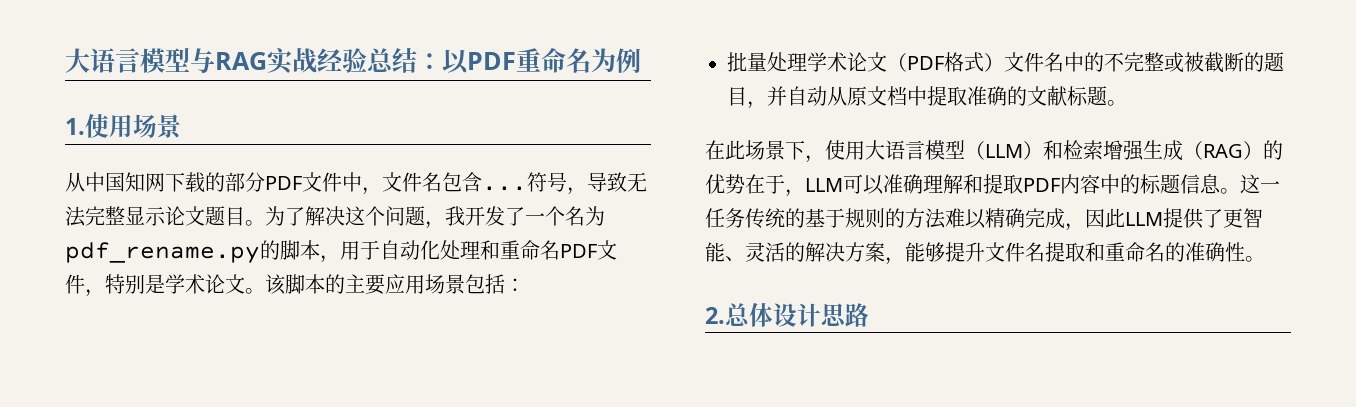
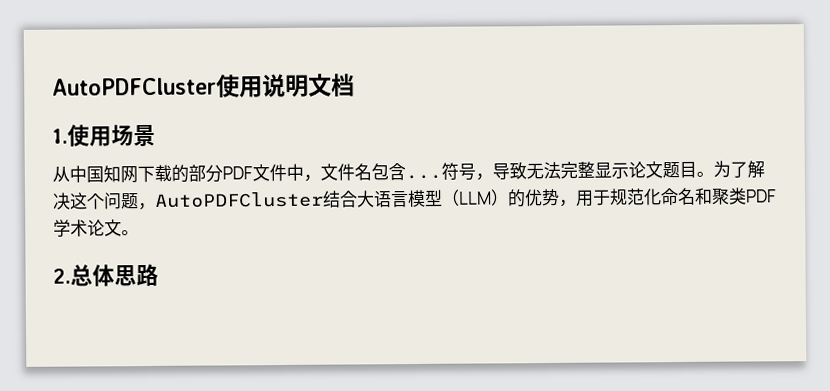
- 大语言模型与RAG实战经验总结：以PDF重命名为例
+ AutoPDFCluster使用说明文档
- 为了解决这个问题，我开发了一个名为pdf_rename.py的脚本，用于自动化处理和重命名PDF文件，特别是学术论文。该脚本的主要应用场景包括：
- 批量处理学术论文（PDF格式）文件名中的不完整或被截断的题目，并自动从原文档中提取准确的文献标题。
- 在此场景下，使用大语言模型（LLM）和检索增强生成（RAG）的优势在于，LLM可以准确理解和提取PDF内容中的标题信息。这一任务传统的基于规则的方法难以精确完成，因此LLM提供了更智能、灵活的解决方案，能够提升文件名提取和重命名的准确性。
+ 为了解决这个问题，AutoPDFCluster结合大语言模型（LLM）的优势，用于规范化命名和聚类PDF学术论文。
- 2.总体设计思路
+ 2.总体思路

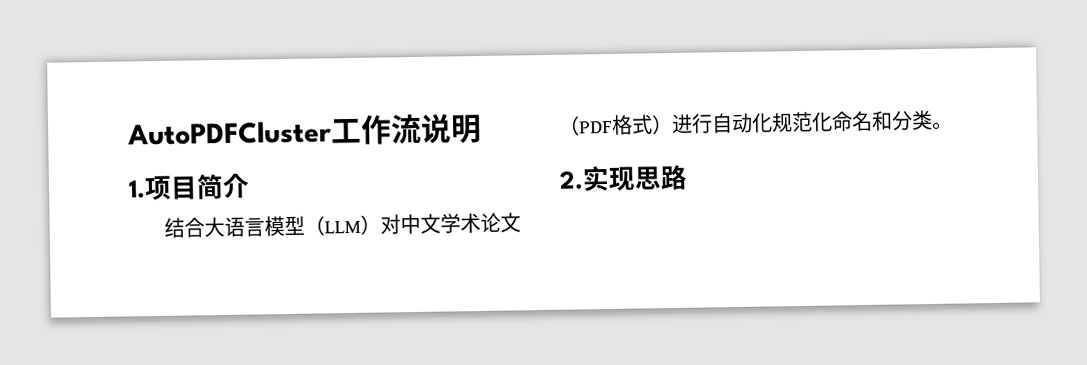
- AutoPDFCluster使用说明文档
+ AutoPDFCluster工作流说明
- 1.使用场景
- 从中国知网下载的部分PDF文件中，文件名包含...符号，导致无法完整显示论文题目。为了解决这个问题，AutoPDFCluster结合大语言模型（LLM）的优势，用于规范化命名和聚类PDF学术论文。
+ 1.项目简介
+ 结合大语言模型（LLM）对中文学术论文（PDF格式）进行自动化规范化命名和分类。
- 2.总体思路
+ 2.实现思路

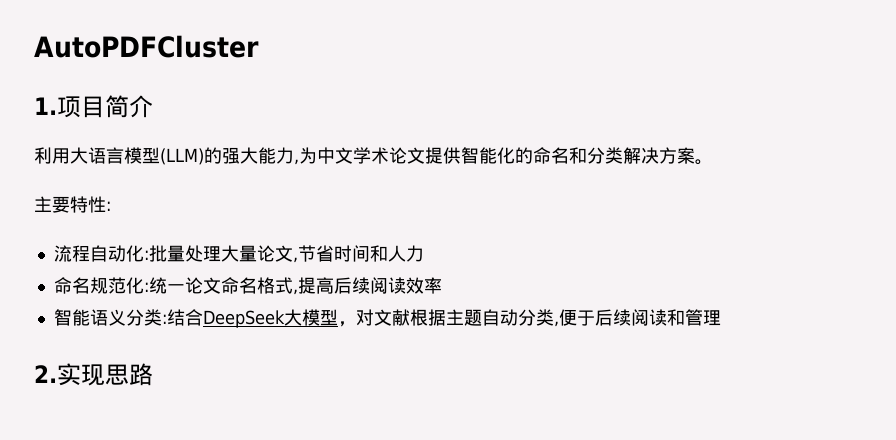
- AutoPDFCluster工作流说明
+ AutoPDFCluster
- 结合大语言模型（LLM）对中文学术论文（PDF格式）进行自动化规范化命名和分类。
+ 利用大语言模型(LLM)的强大能力,为中文学术论文提供智能化的命名和分类解决方案。
+ 主要特性:
+ 流程自动化:批量处理大量论文,节省时间和人力
+ 命名规范化:统一论文命名格式,提高后续阅读效率
+ 智能语义分类:结合DeepSeek大模型，对文献根据主题自动分类,便于后续阅读和管理

